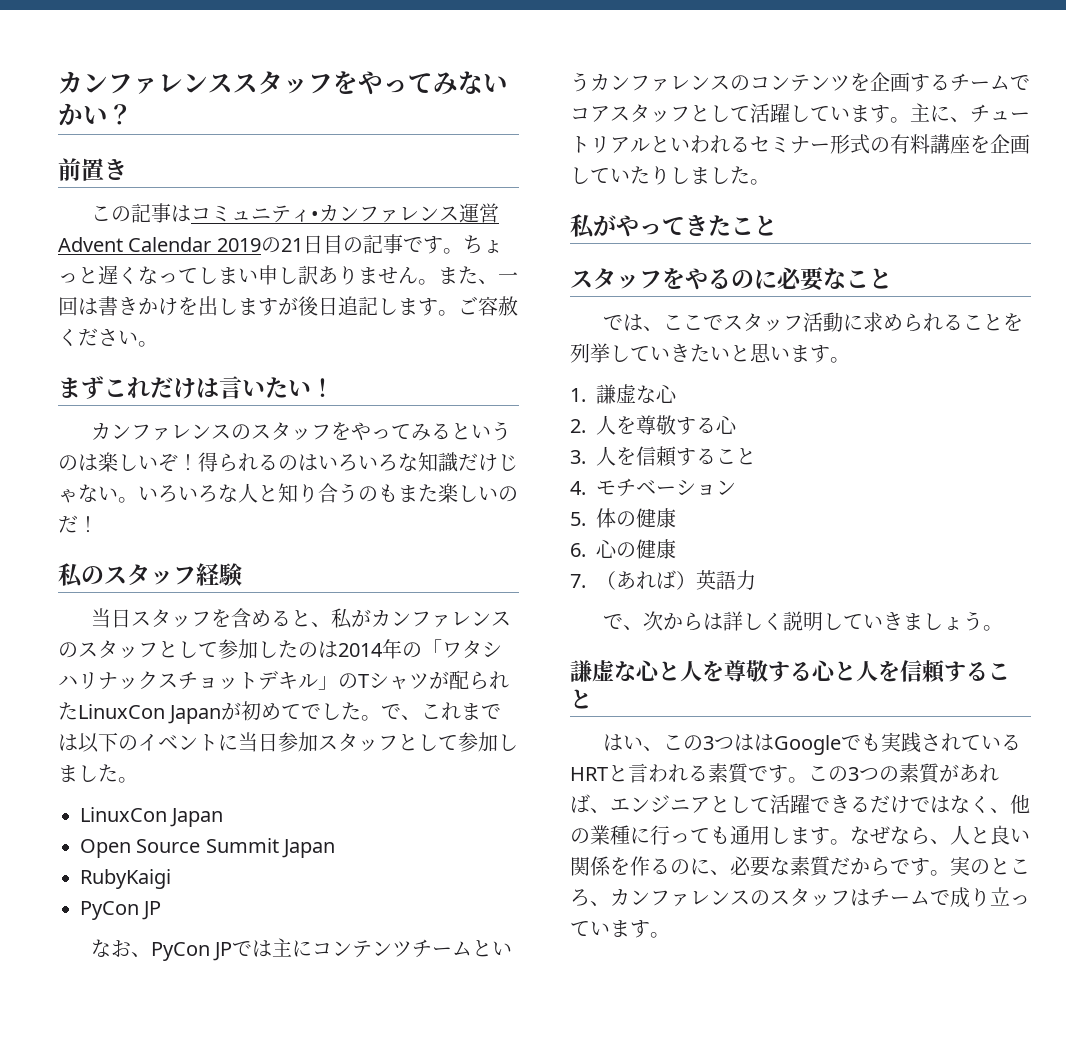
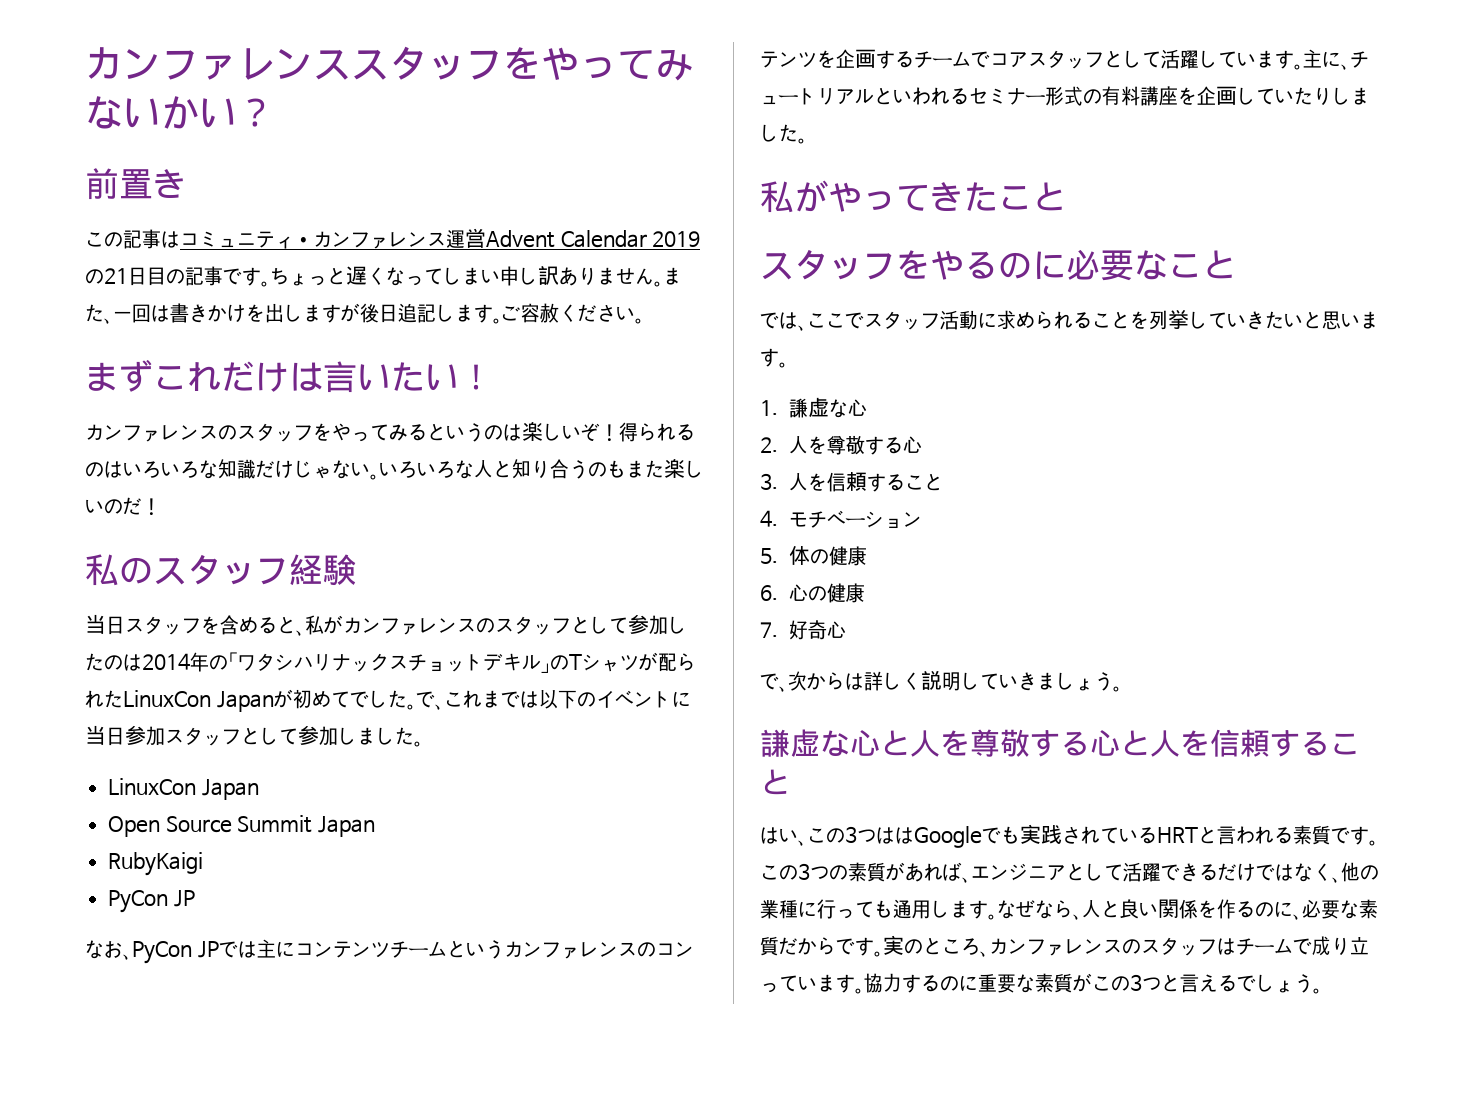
- 7.（あれば）英語力
+ 7.好奇心
+ 協力するのに重要な素質がこの3つと言えるでしょう。

